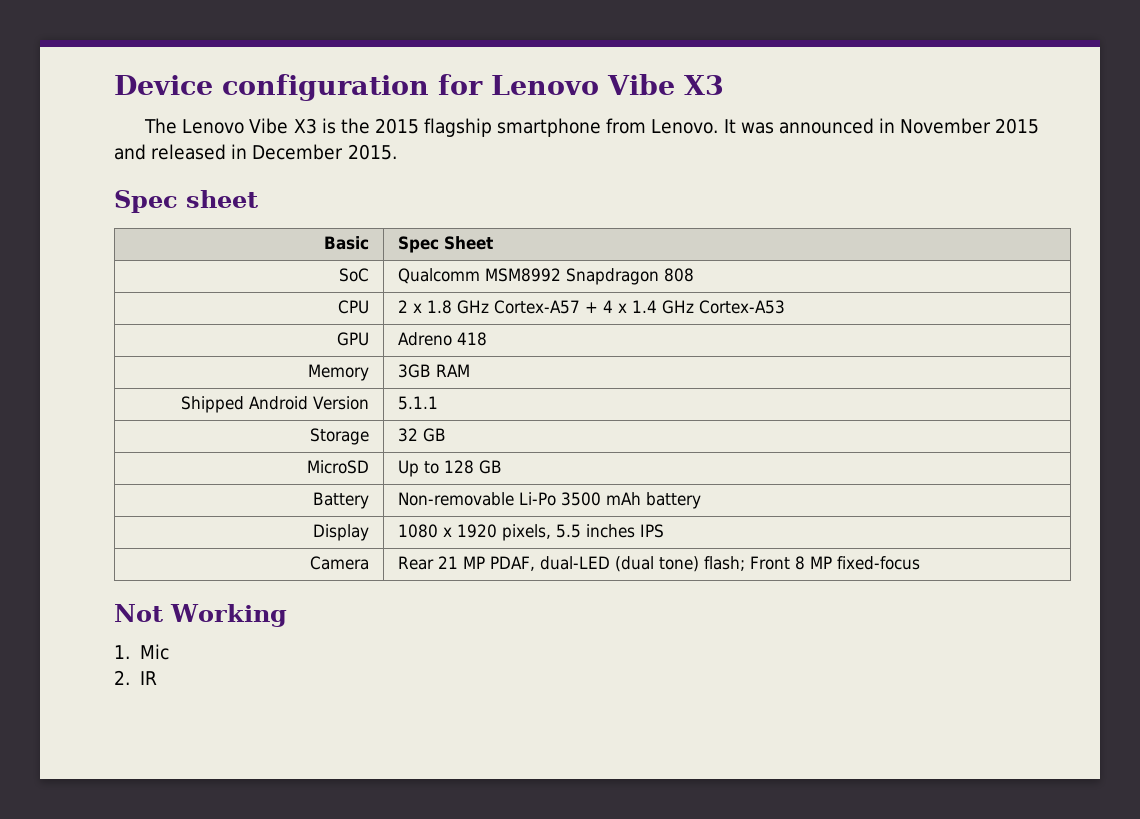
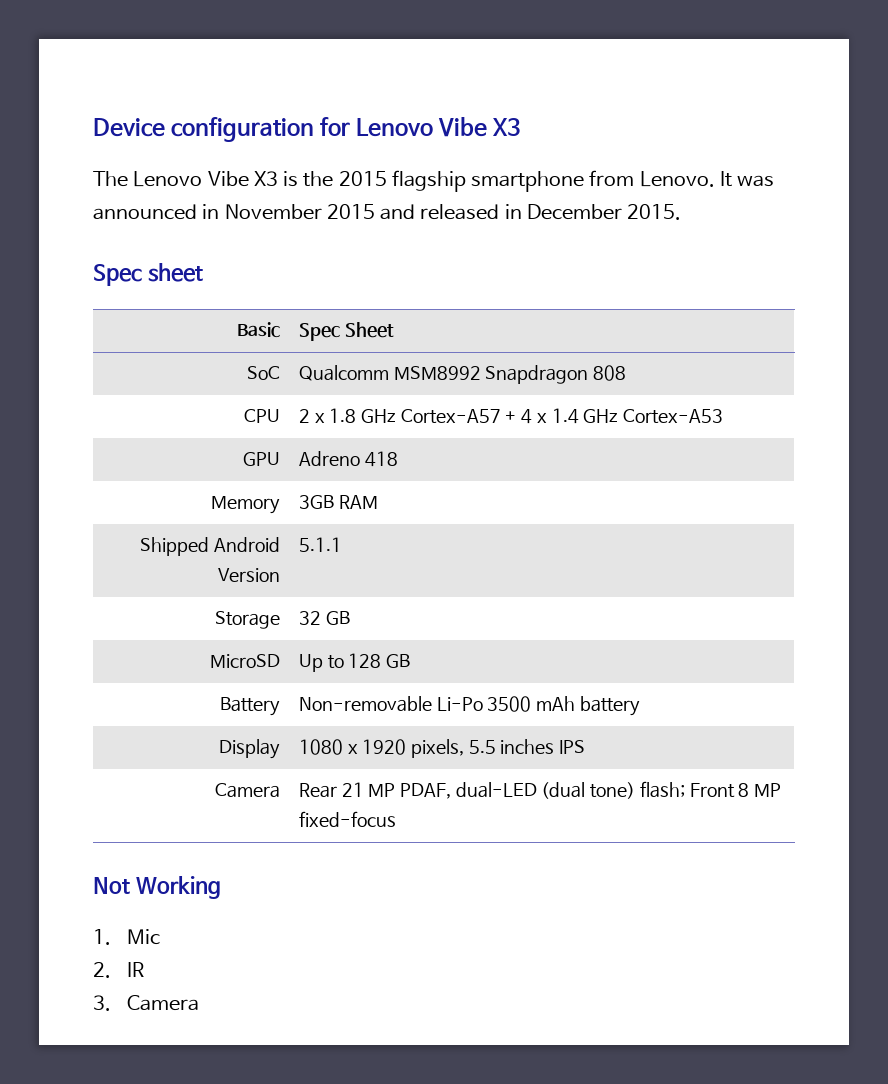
+ 3. Camera

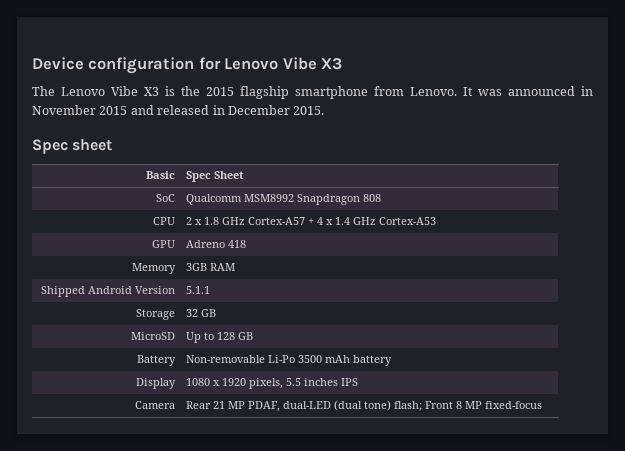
- Not Working
- 1. Mic
- 2. IR
- 3. Camera

